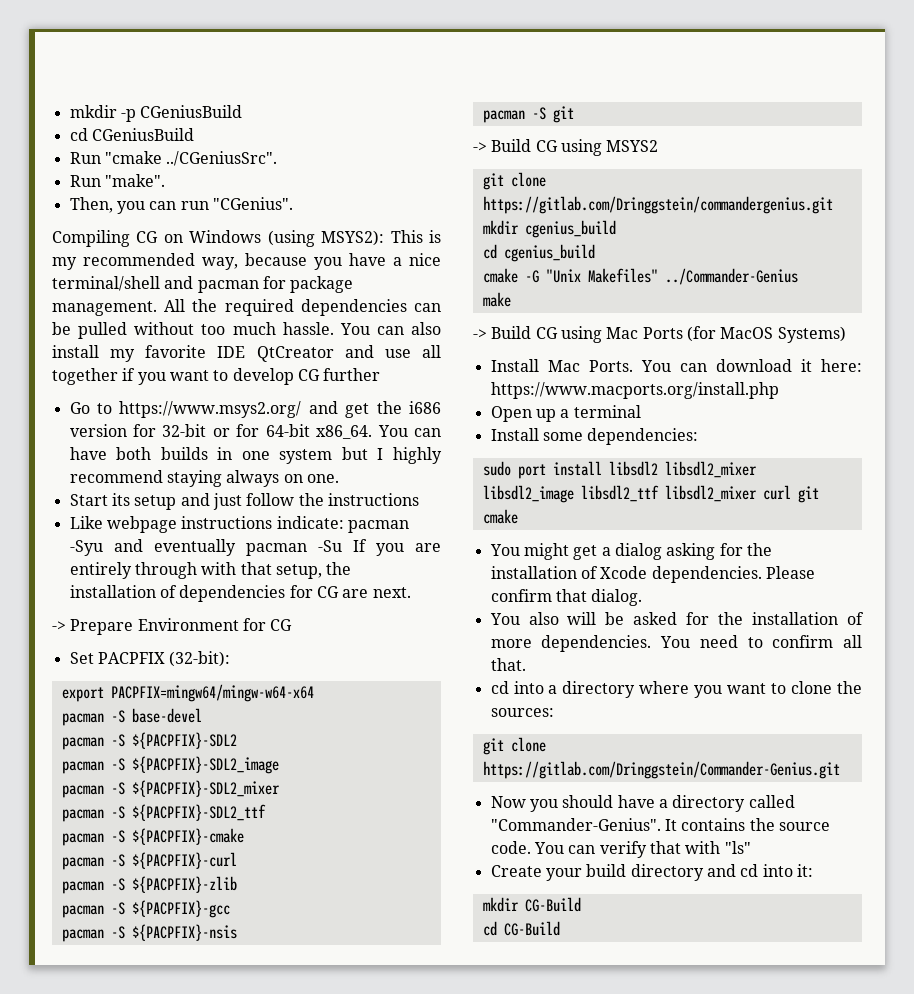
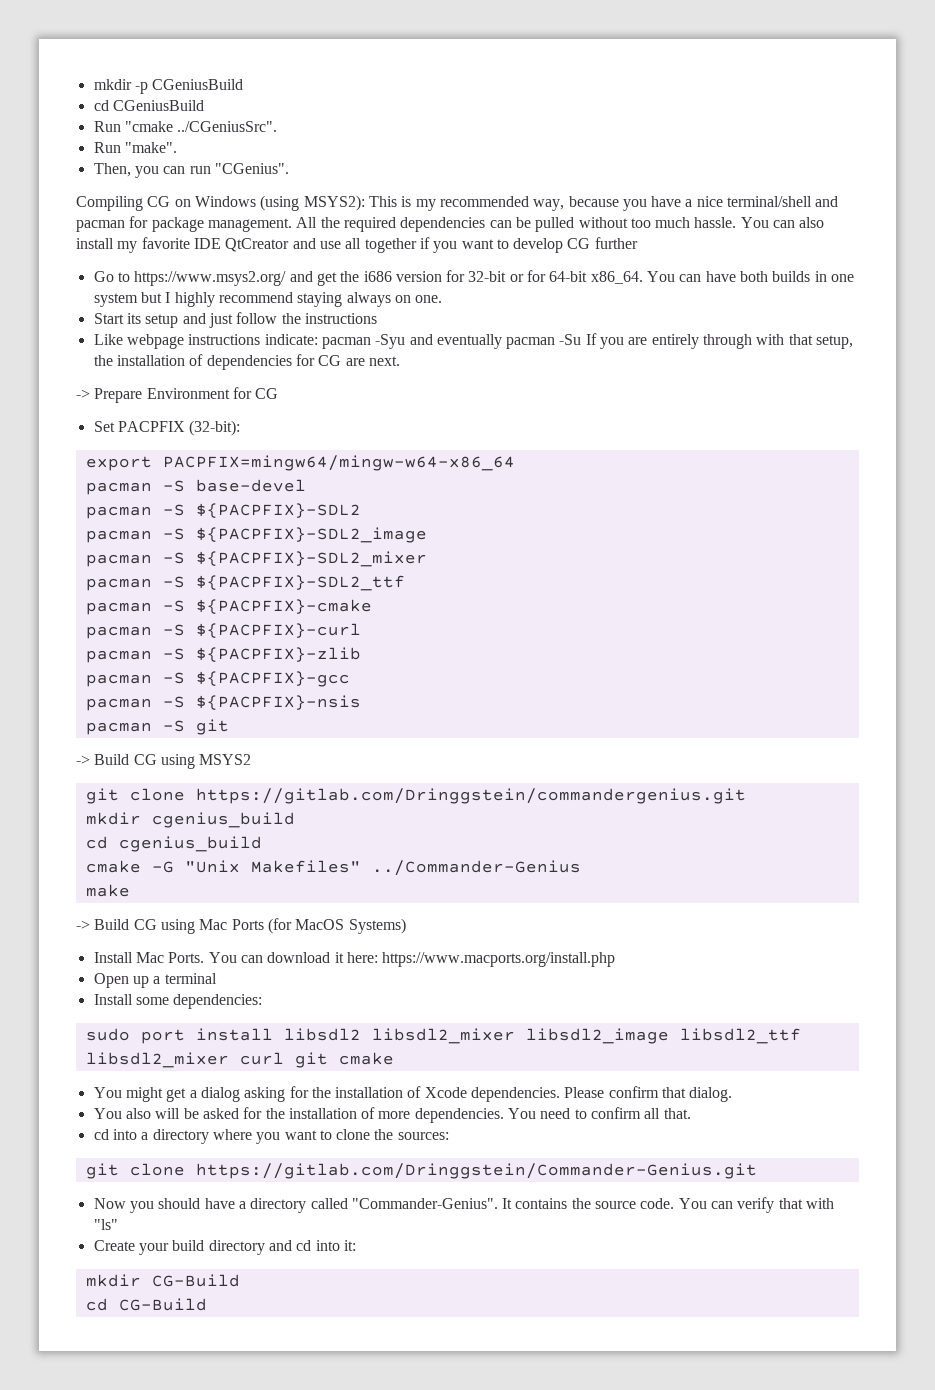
- export PACPFIX=mingw64/mingw-w64-x64
+ export PACPFIX=mingw64/mingw-w64-x86_64

